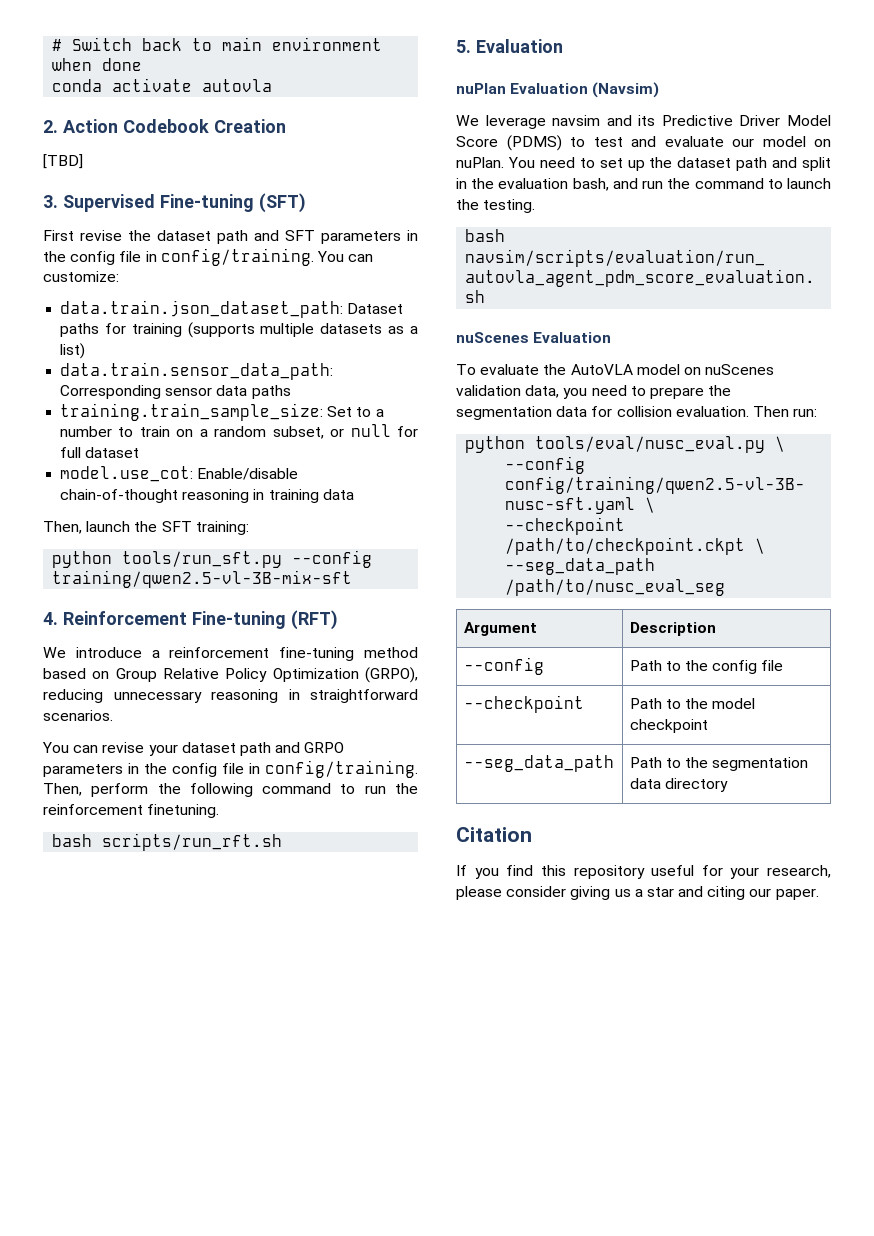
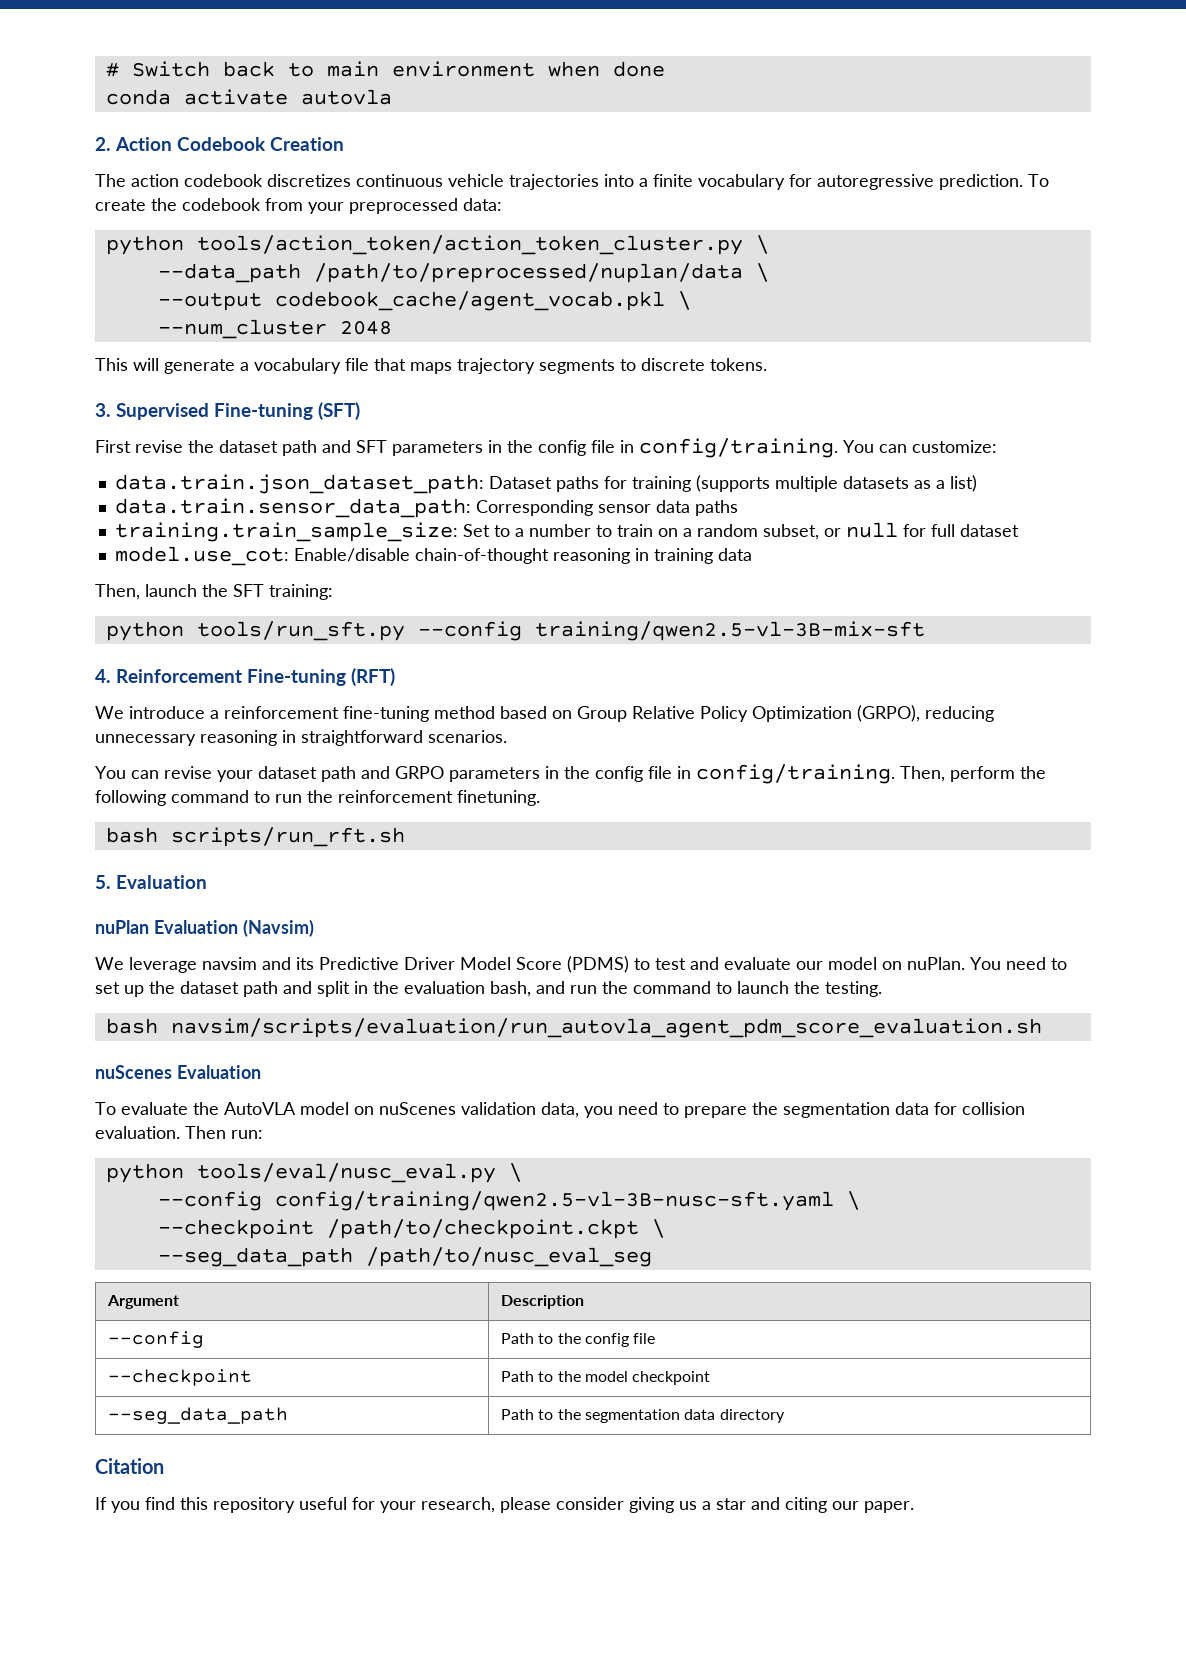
- [TBD]
+ The action codebook discretizes continuous vehicle trajectories into a finite vocabulary for autoregressive prediction. To create the codebook from your preprocessed data:
+ python tools/action_token/action_token_cluster.py \
+ --data_path /path/to/preprocessed/nuplan/data \
+ --output codebook_cache/agent_vocab.pkl \
+ --num_cluster 2048
+ This will generate a vocabulary file that maps trajectory segments to discrete tokens.

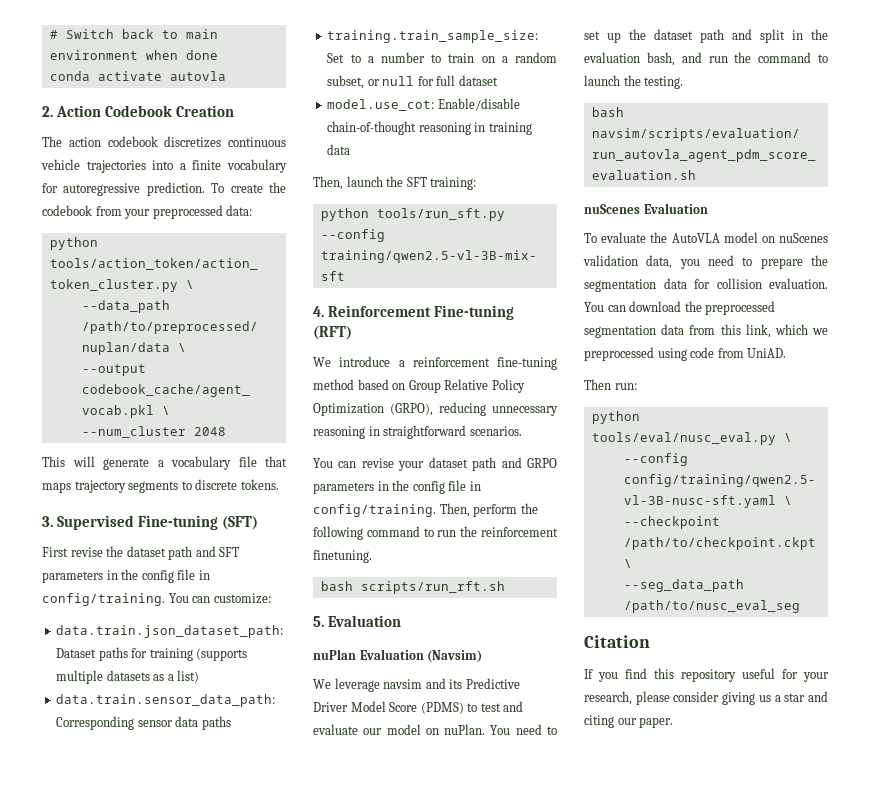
- To evaluate the AutoVLA model on nuScenes validation data, you need to prepare the segmentation data for collision evaluation. Then run:
+ To evaluate the AutoVLA model on nuScenes validation data, you need to prepare the segmentation data for collision evaluation. You can download the preprocessed segmentation data from this link, which we preprocessed using code from UniAD.
+ Then run:
- Argument | Description
- --config | Path to the config file
- --checkpoint | Path to the model checkpoint
- --seg_data_path | Path to the segmentation data directory

